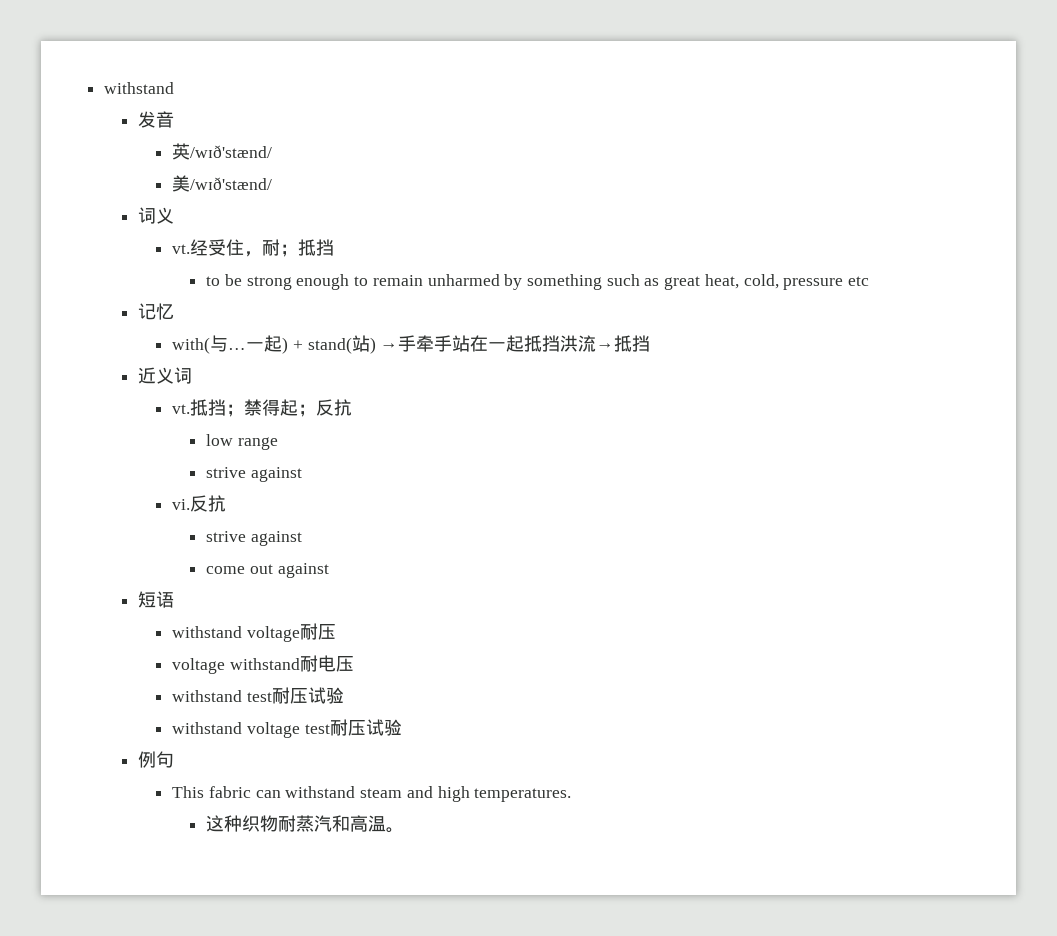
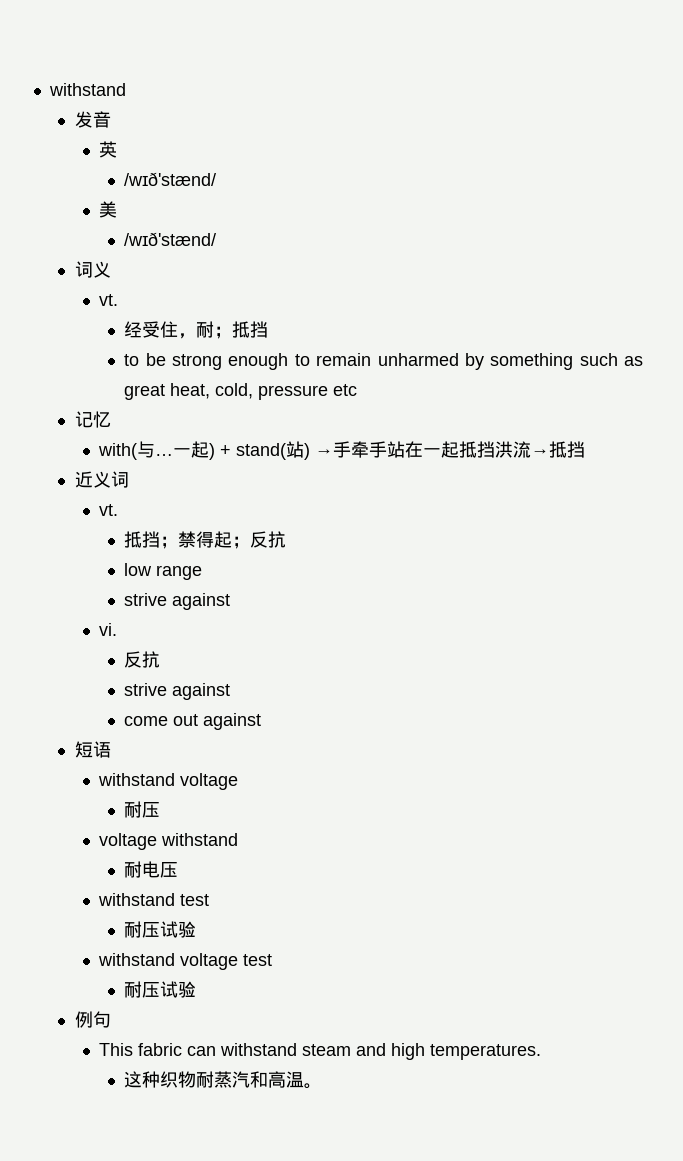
- 英/wɪð'stænd/
+ 英
+ /wɪð'stænd/
- 美/wɪð'stænd/
+ 美
+ /wɪð'stænd/
  词义
- vt.经受住，耐；抵挡
+ vt.
+ 经受住，耐；抵挡
  近义词
- vt.抵挡；禁得起；反抗
+ vt.
+ 抵挡；禁得起；反抗
- vi.反抗
+ vi.
+ 反抗
  短语
- withstand voltage耐压
+ withstand voltage
+ 耐压
- voltage withstand耐电压
+ voltage withstand
+ 耐电压
- withstand test耐压试验
+ withstand test
+ 耐压试验
- withstand voltage test耐压试验
+ withstand voltage test
+ 耐压试验

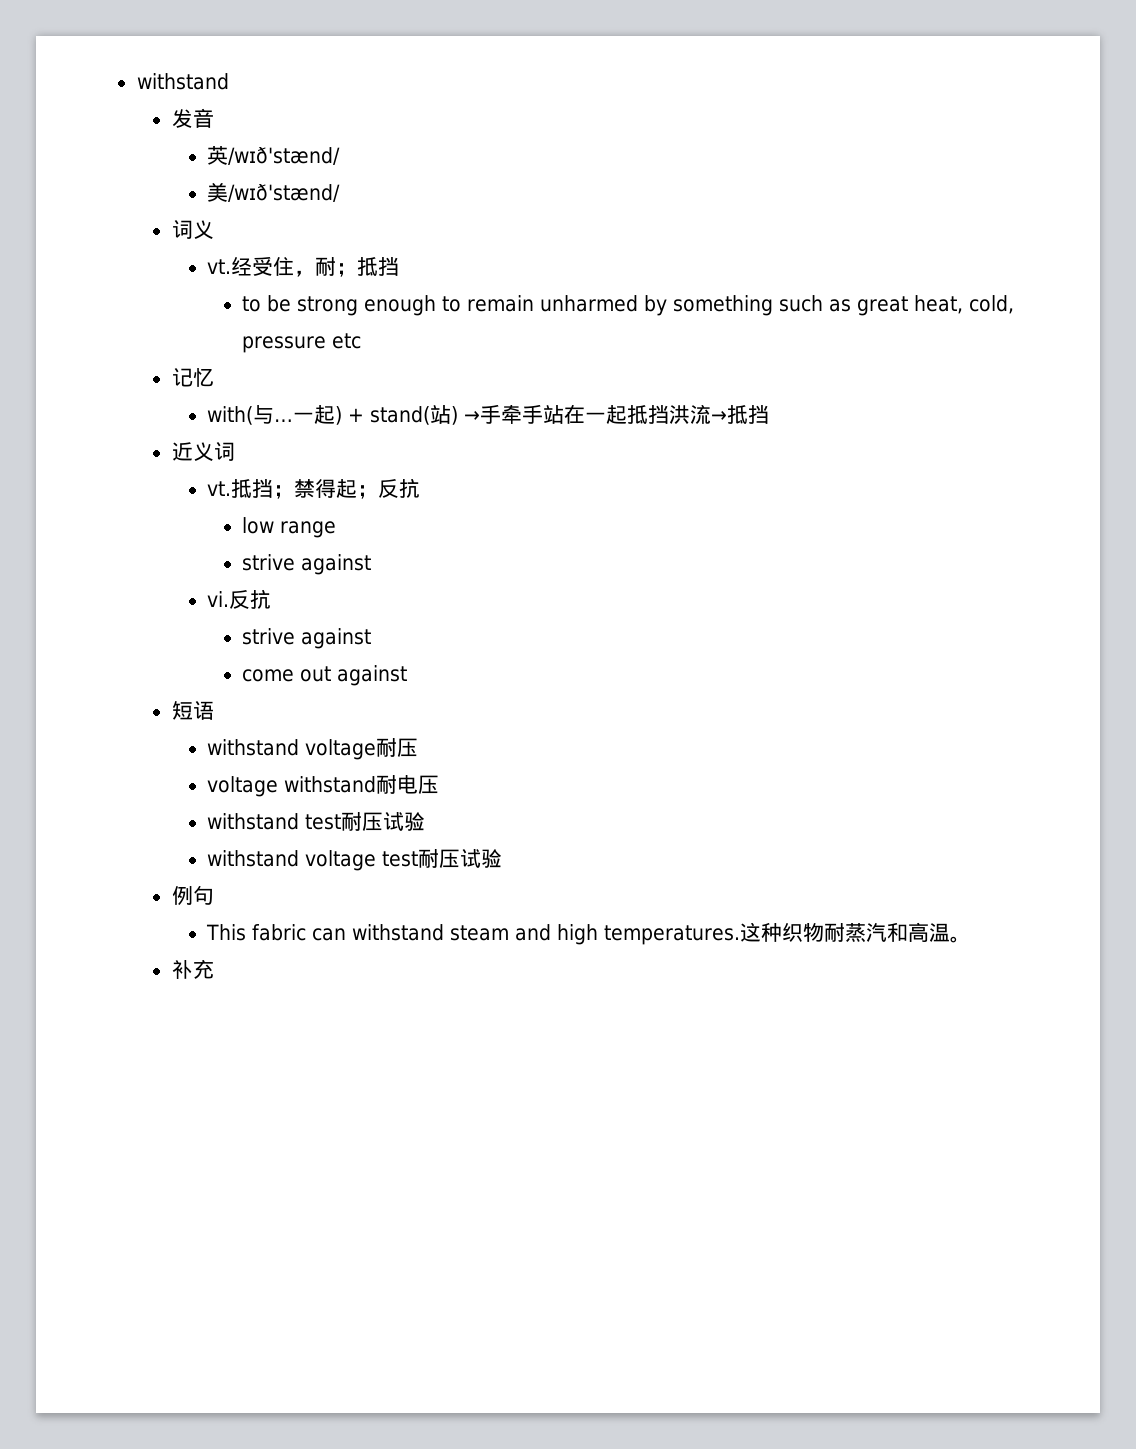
- 英
- /wɪð'stænd/
+ 英/wɪð'stænd/
- 美
- /wɪð'stænd/
+ 美/wɪð'stænd/
  词义
- vt.
- 经受住，耐；抵挡
+ vt.经受住，耐；抵挡
  近义词
- vt.
- 抵挡；禁得起；反抗
+ vt.抵挡；禁得起；反抗
- vi.
- 反抗
+ vi.反抗
  短语
- withstand voltage
- 耐压
+ withstand voltage耐压
- voltage withstand
- 耐电压
+ voltage withstand耐电压
- withstand test
- 耐压试验
+ withstand test耐压试验
- withstand voltage test
- 耐压试验
+ withstand voltage test耐压试验
- This fabric can withstand steam and high temperatures.
- 这种织物耐蒸汽和高温。
+ This fabric can withstand steam and high temperatures.这种织物耐蒸汽和高温。
+ 补充

